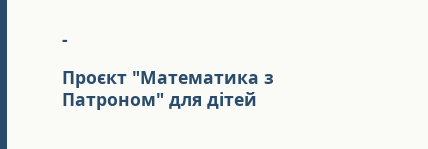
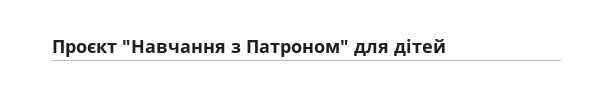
- -
- Проєкт "Математика з Патроном" для дітей
+ Проєкт "Навчання з Патроном" для дітей

